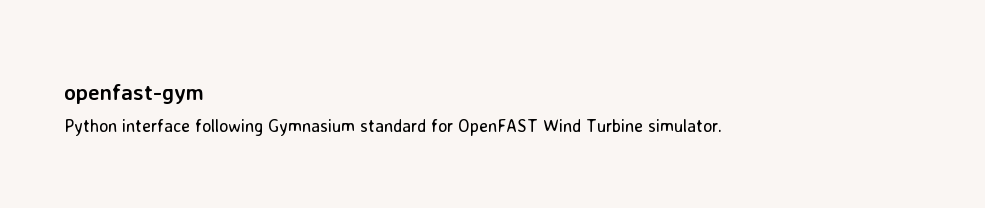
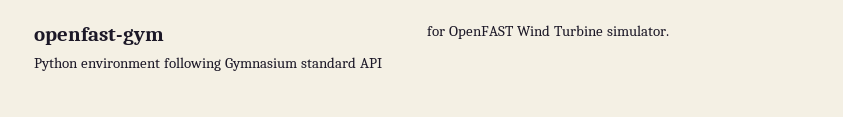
- Python interface following Gymnasium standard for OpenFAST Wind Turbine simulator.
+ Python environment following Gymnasium standard API for OpenFAST Wind Turbine simulator.

